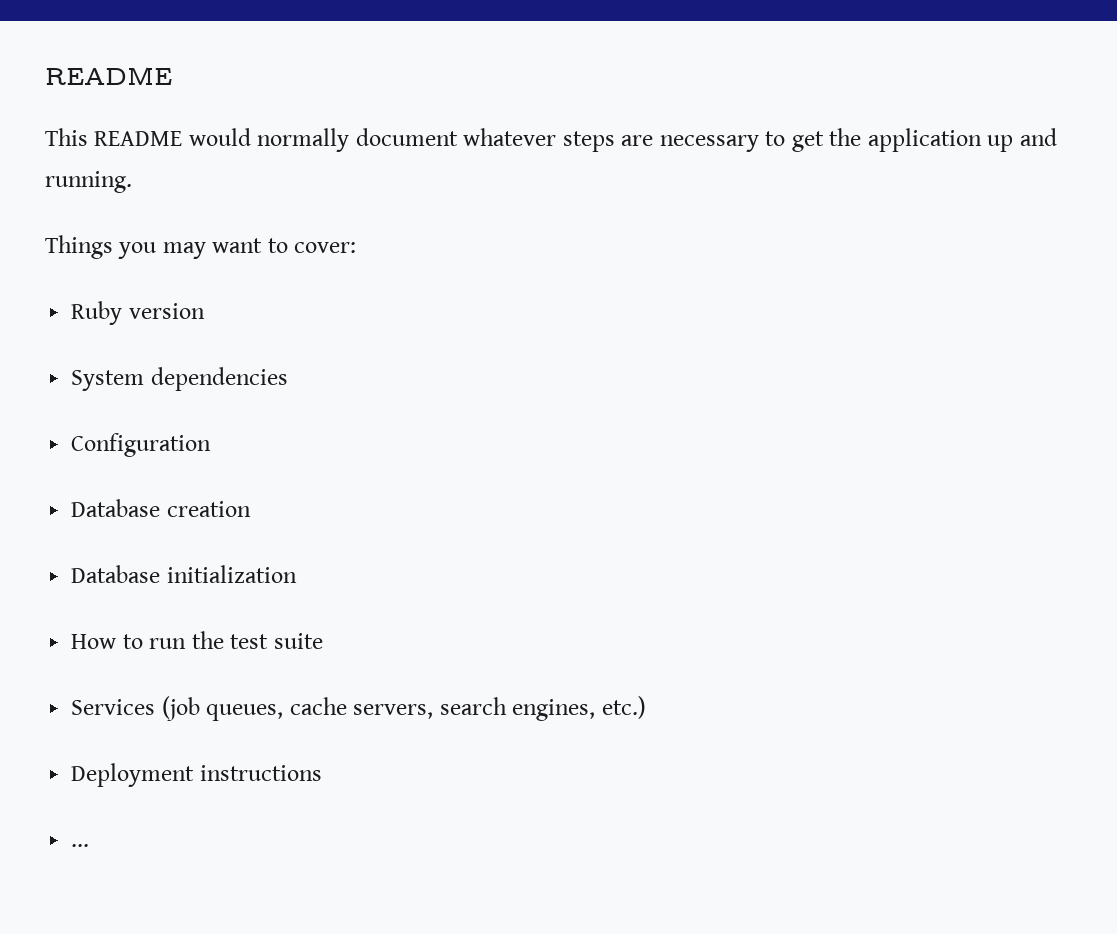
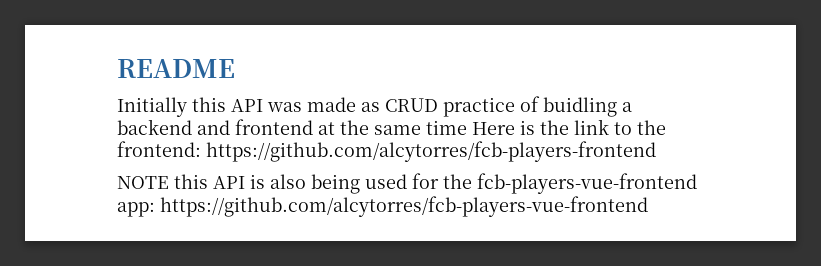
- This README would normally document whatever steps are necessary to get the application up and running.
- Things you may want to cover:
- Ruby version
- System dependencies
- Configuration
- Database creation
- Database initialization
- How to run the test suite
- Services (job queues, cache servers, search engines, etc.)
- Deployment instructions
- ...
+ Initially this API was made as CRUD practice of buidling a backend and frontend at the same time Here is the link to the frontend: https://github.com/alcytorres/fcb-players-frontend
+ NOTE this API is also being used for the fcb-players-vue-frontend app: https://github.com/alcytorres/fcb-players-vue-frontend

